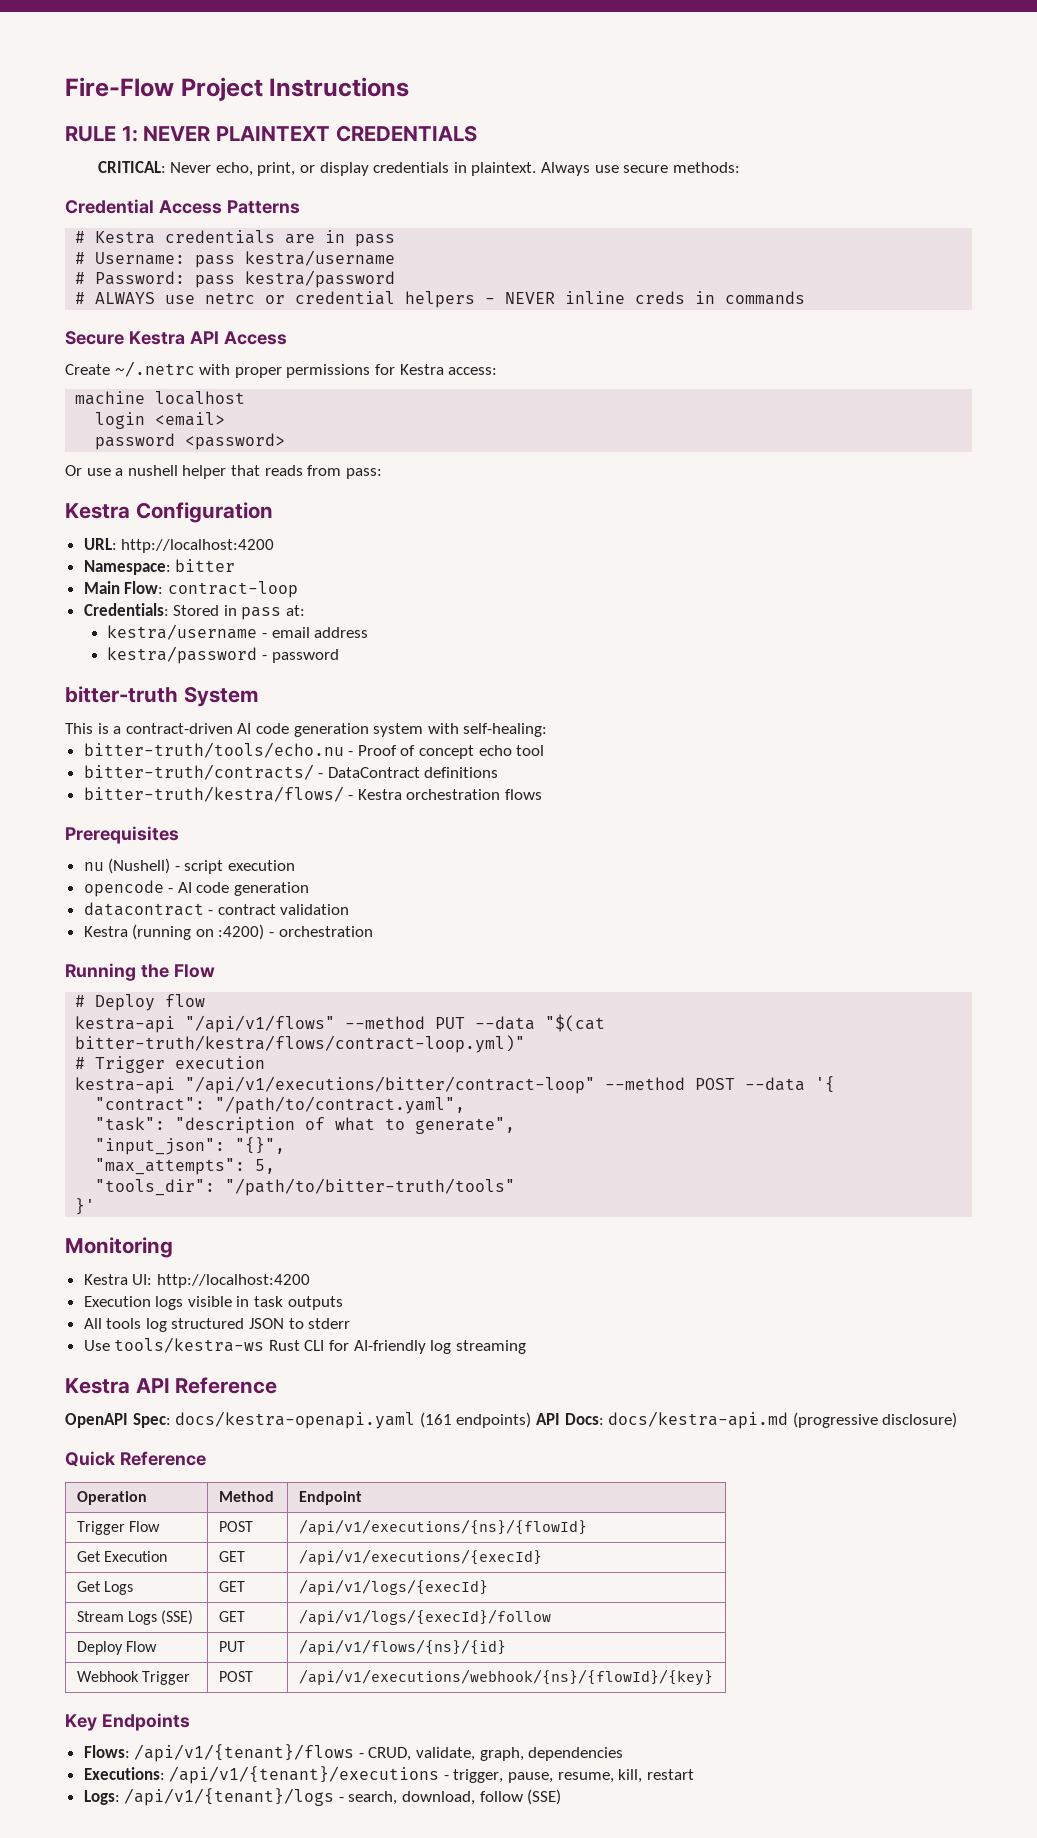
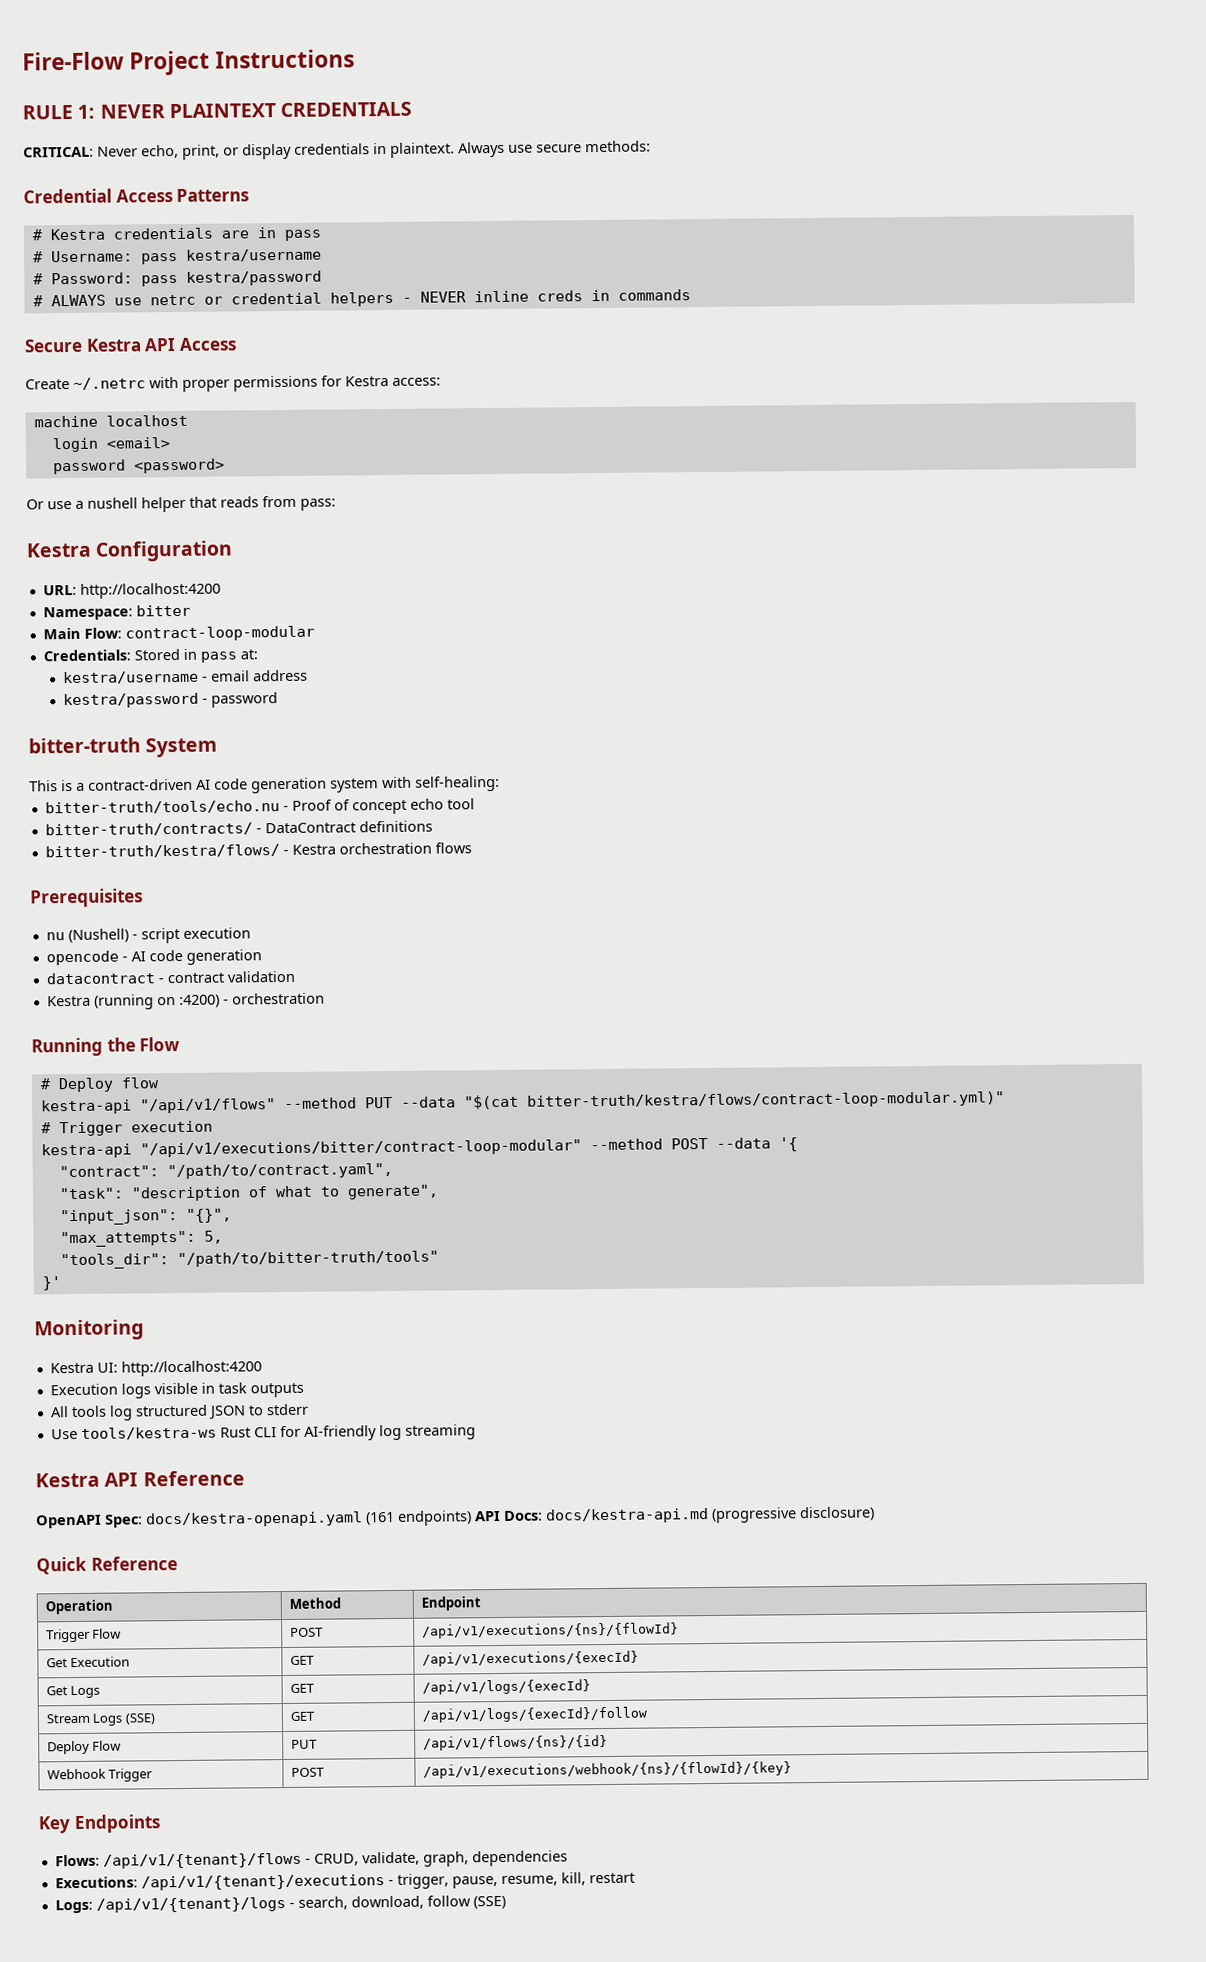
- Main Flow: contract-loop
+ Main Flow: contract-loop-modular
- kestra-api "/api/v1/flows" --method PUT --data "$(cat bitter-truth/kestra/flows/contract-loop.yml)"
+ kestra-api "/api/v1/flows" --method PUT --data "$(cat bitter-truth/kestra/flows/contract-loop-modular.yml)"
- kestra-api "/api/v1/executions/bitter/contract-loop" --method POST --data '{
+ kestra-api "/api/v1/executions/bitter/contract-loop-modular" --method POST --data '{

